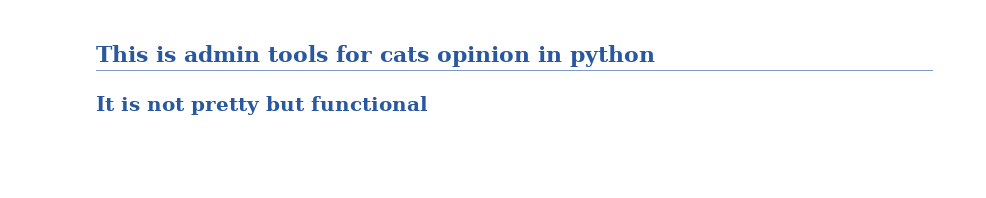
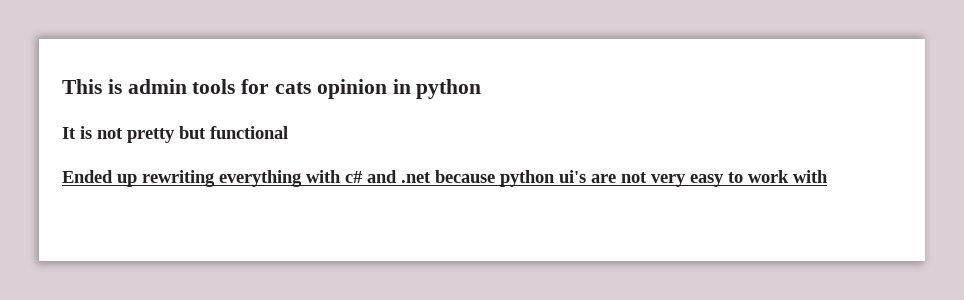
+ Ended up rewriting everything with c# and .net because python ui's are not very easy to work with

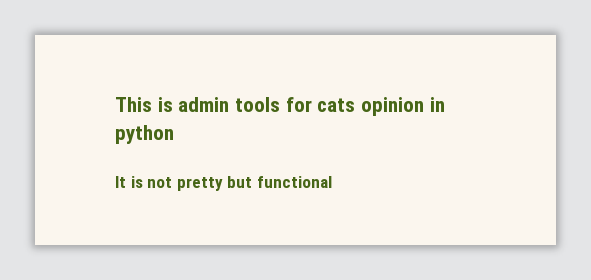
- Ended up rewriting everything with c# and .net because python ui's are not very easy to work with

